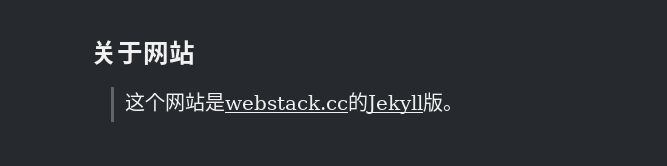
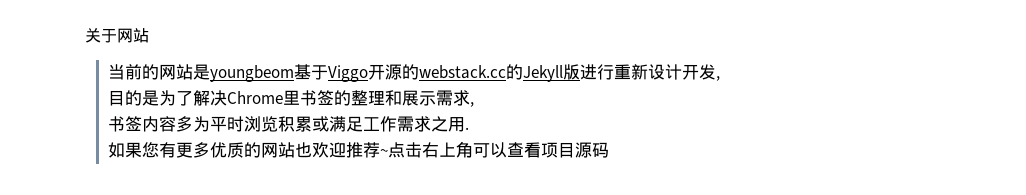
- 这个网站是webstack.cc的Jekyll版。
+ 当前的网站是youngbeom基于Viggo开源的webstack.cc的Jekyll版进行重新设计开发,
+ 目的是为了解决Chrome里书签的整理和展示需求,
+ 书签内容多为平时浏览积累或满足工作需求之用.
+ 如果您有更多优质的网站也欢迎推荐~点击右上角可以查看项目源码

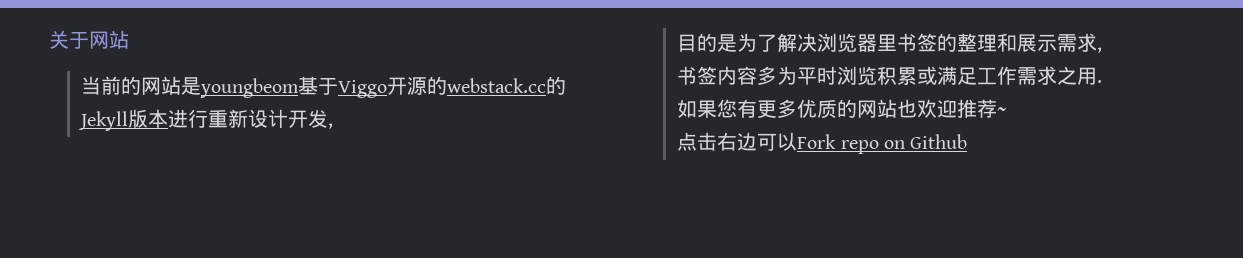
- 当前的网站是youngbeom基于Viggo开源的webstack.cc的Jekyll版进行重新设计开发,
+ 当前的网站是youngbeom基于Viggo开源的webstack.cc的Jekyll版本进行重新设计开发,
- 目的是为了解决Chrome里书签的整理和展示需求,
+ 目的是为了解决浏览器里书签的整理和展示需求,
- 如果您有更多优质的网站也欢迎推荐~点击右上角可以查看项目源码
+ 如果您有更多优质的网站也欢迎推荐~
+ 点击右边可以Fork repo on Github

